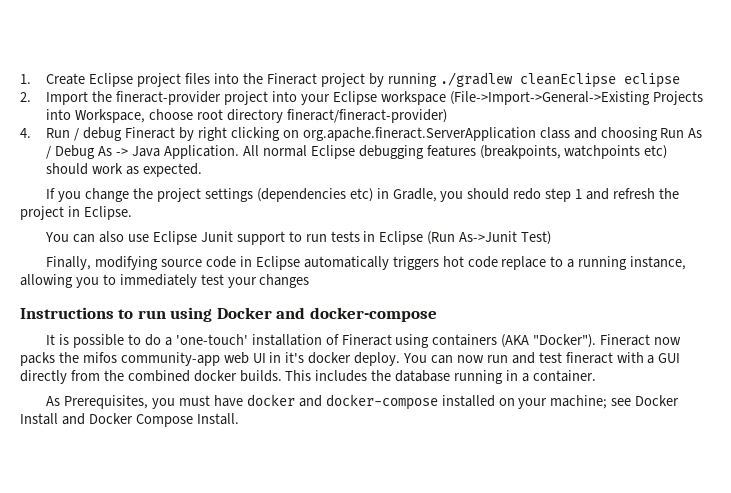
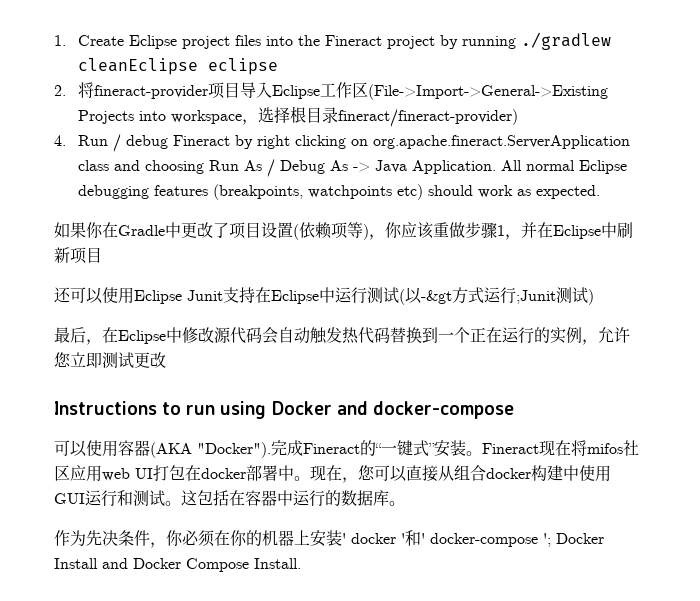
- 2. Import the fineract-provider project into your Eclipse workspace (File->Import->General->Existing Projects into Workspace, choose root directory fineract/fineract-provider)
+ 2.将fineract-provider项目导入Eclipse工作区(File->Import->General->Existing Projects into workspace，选择根目录fineract/fineract-provider)
- If you change the project settings (dependencies etc) in Gradle, you should redo step 1 and refresh the project in Eclipse.
- You can also use Eclipse Junit support to run tests in Eclipse (Run As->Junit Test)
- Finally, modifying source code in Eclipse automatically triggers hot code replace to a running instance, allowing you to immediately test your changes
+ 如果你在Gradle中更改了项目设置(依赖项等)，你应该重做步骤1，并在Eclipse中刷新项目
+ 还可以使用Eclipse Junit支持在Eclipse中运行测试(以-&gt方式运行;Junit测试)
+ 最后，在Eclipse中修改源代码会自动触发热代码替换到一个正在运行的实例，允许您立即测试更改
- It is possible to do a 'one-touch' installation of Fineract using containers (AKA "Docker"). Fineract now packs the mifos community-app web UI in it's docker deploy. You can now run and test fineract with a GUI directly from the combined docker builds. This includes the database running in a container.
- As Prerequisites, you must have docker and docker-compose installed on your machine; see Docker Install and Docker Compose Install.
+ 可以使用容器(AKA "Docker").完成Fineract的“一键式”安装。Fineract现在将mifos社区应用web UI打包在docker部署中。现在，您可以直接从组合docker构建中使用GUI运行和测试。这包括在容器中运行的数据库。
+ 作为先决条件，你必须在你的机器上安装' docker '和' docker-compose '; Docker Install and Docker Compose Install.

